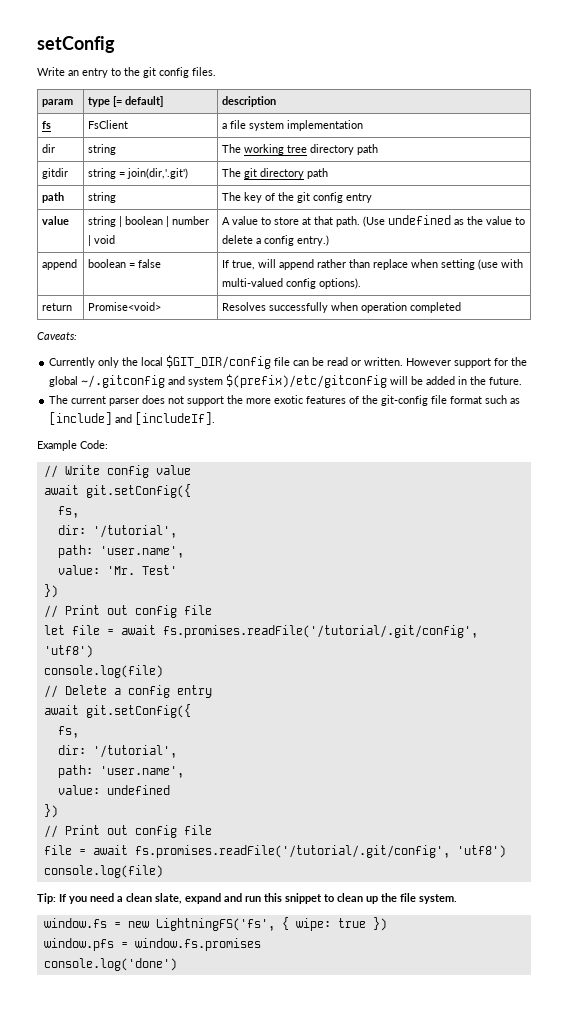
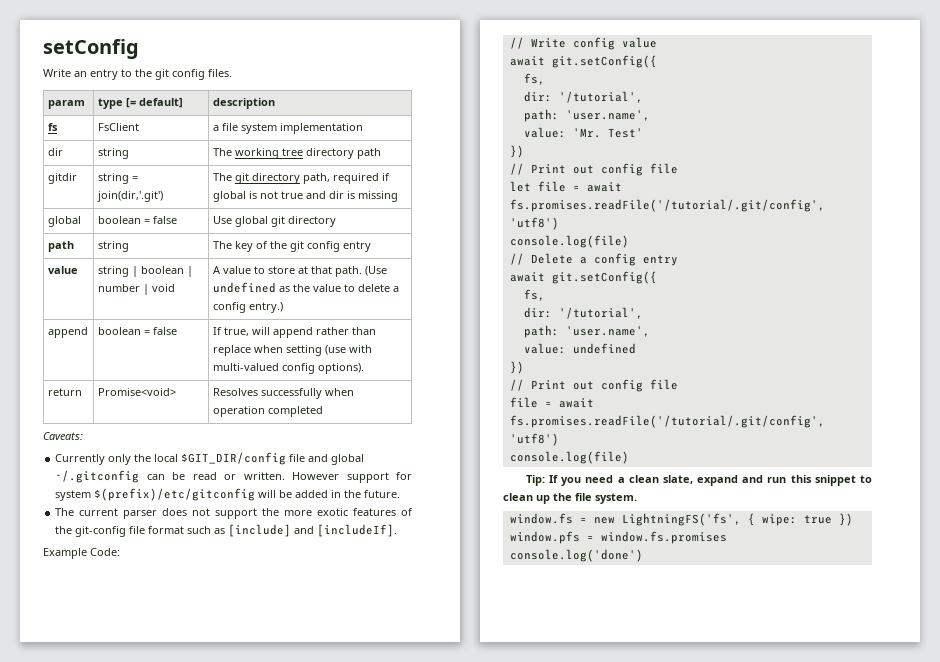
- gitdir | string = join(dir,'.git') | The git directory path
+ gitdir | string = join(dir,'.git') | The git directory path, required if global is not true and dir is missing
+ global | boolean = false | Use global git directory
- Currently only the local $GIT_DIR/config file can be read or written.
+ Currently only the local $GIT_DIR/config file and global ~/.gitconfig can be read or written.
- However support for the global ~/.gitconfig and system $(prefix)/etc/gitconfig will be added in the future.
+ However support for system $(prefix)/etc/gitconfig will be added in the future.

